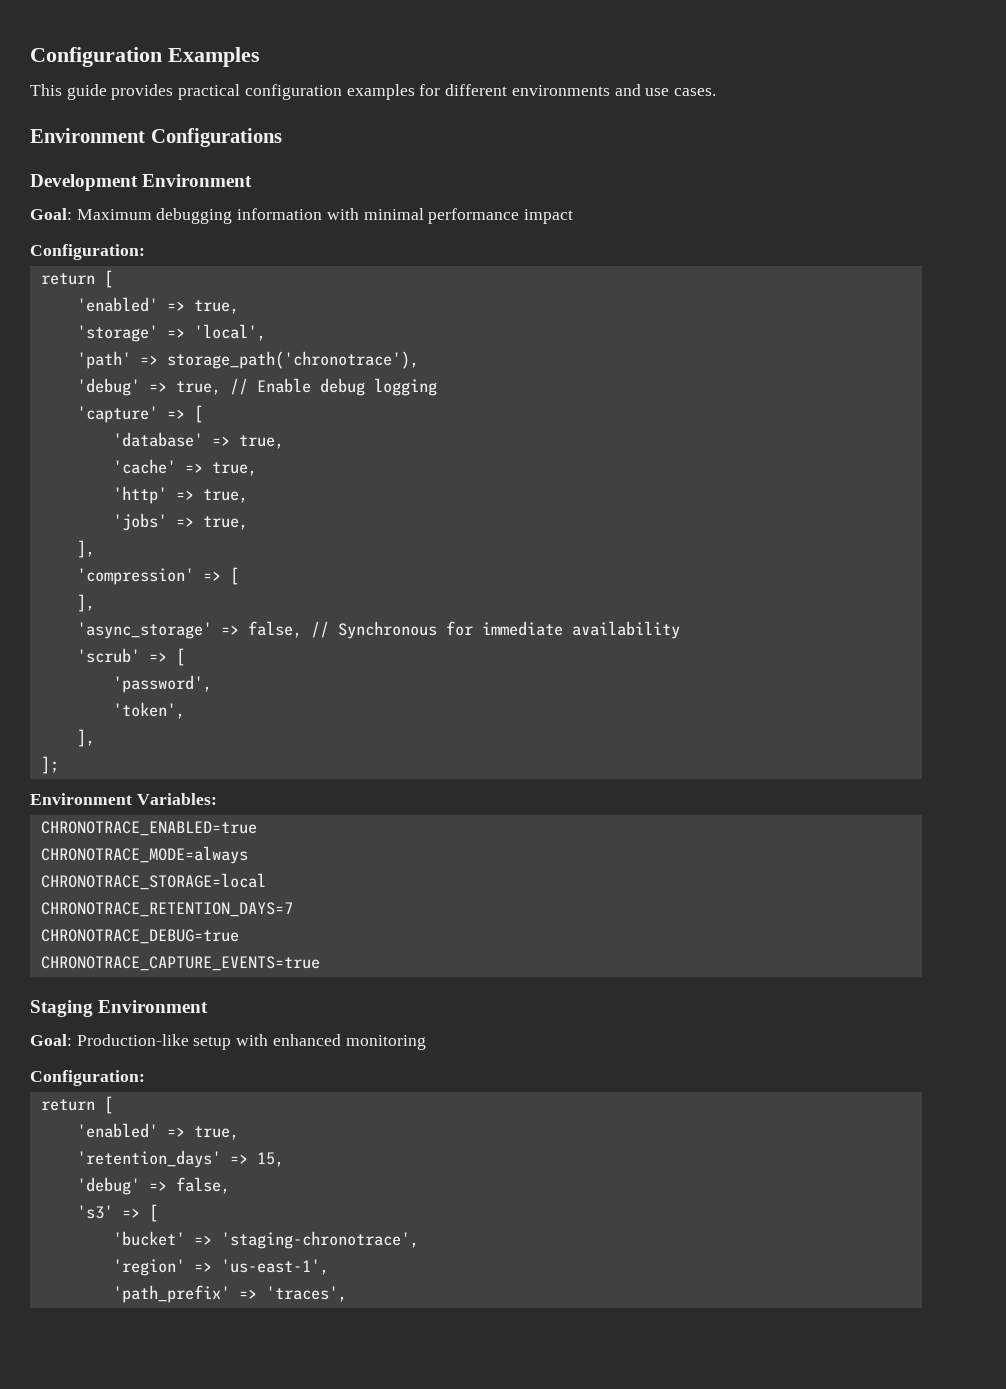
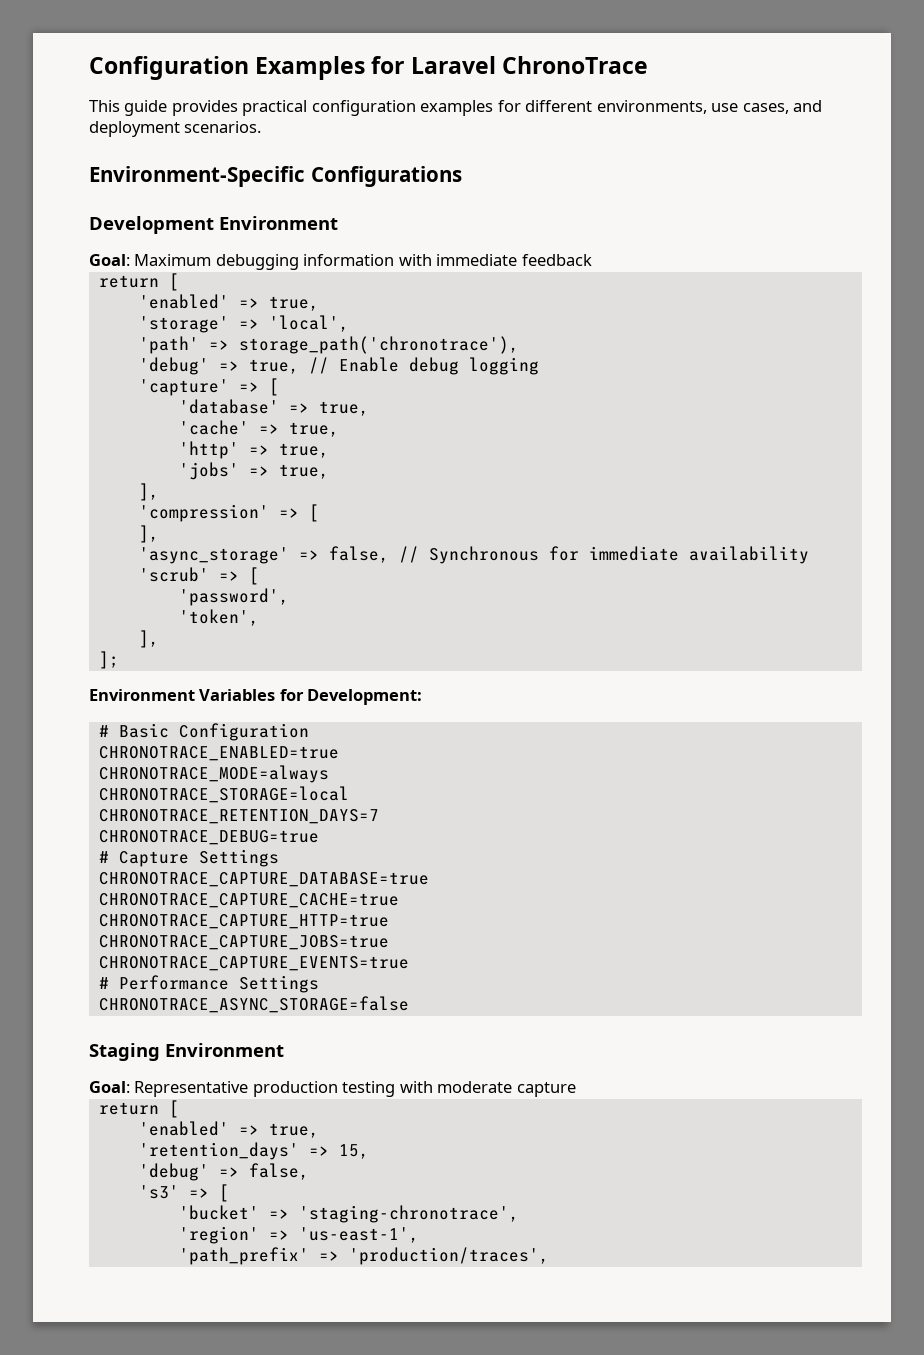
- Configuration Examples
+ Configuration Examples for Laravel ChronoTrace
- This guide provides practical configuration examples for different environments and use cases.
- Environment Configurations
+ This guide provides practical configuration examples for different environments, use cases, and deployment scenarios.
+ Environment-Specific Configurations
- Goal: Maximum debugging information with minimal performance impact
- Configuration:
+ Goal: Maximum debugging information with immediate feedback
- Environment Variables:
+ Environment Variables for Development:
+ # Basic Configuration
+ # Capture Settings
+ CHRONOTRACE_CAPTURE_DATABASE=true
+ CHRONOTRACE_CAPTURE_CACHE=true
+ CHRONOTRACE_CAPTURE_HTTP=true
+ CHRONOTRACE_CAPTURE_JOBS=true
  CHRONOTRACE_CAPTURE_EVENTS=true
+ # Performance Settings
+ CHRONOTRACE_ASYNC_STORAGE=false
  Staging Environment
- Goal: Production-like setup with enhanced monitoring
- Configuration:
+ Goal: Representative production testing with moderate capture
- 'path_prefix' => 'traces',
+ 'path_prefix' => 'production/traces',

